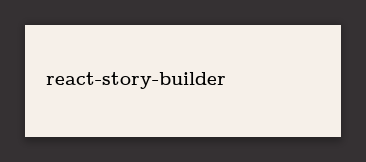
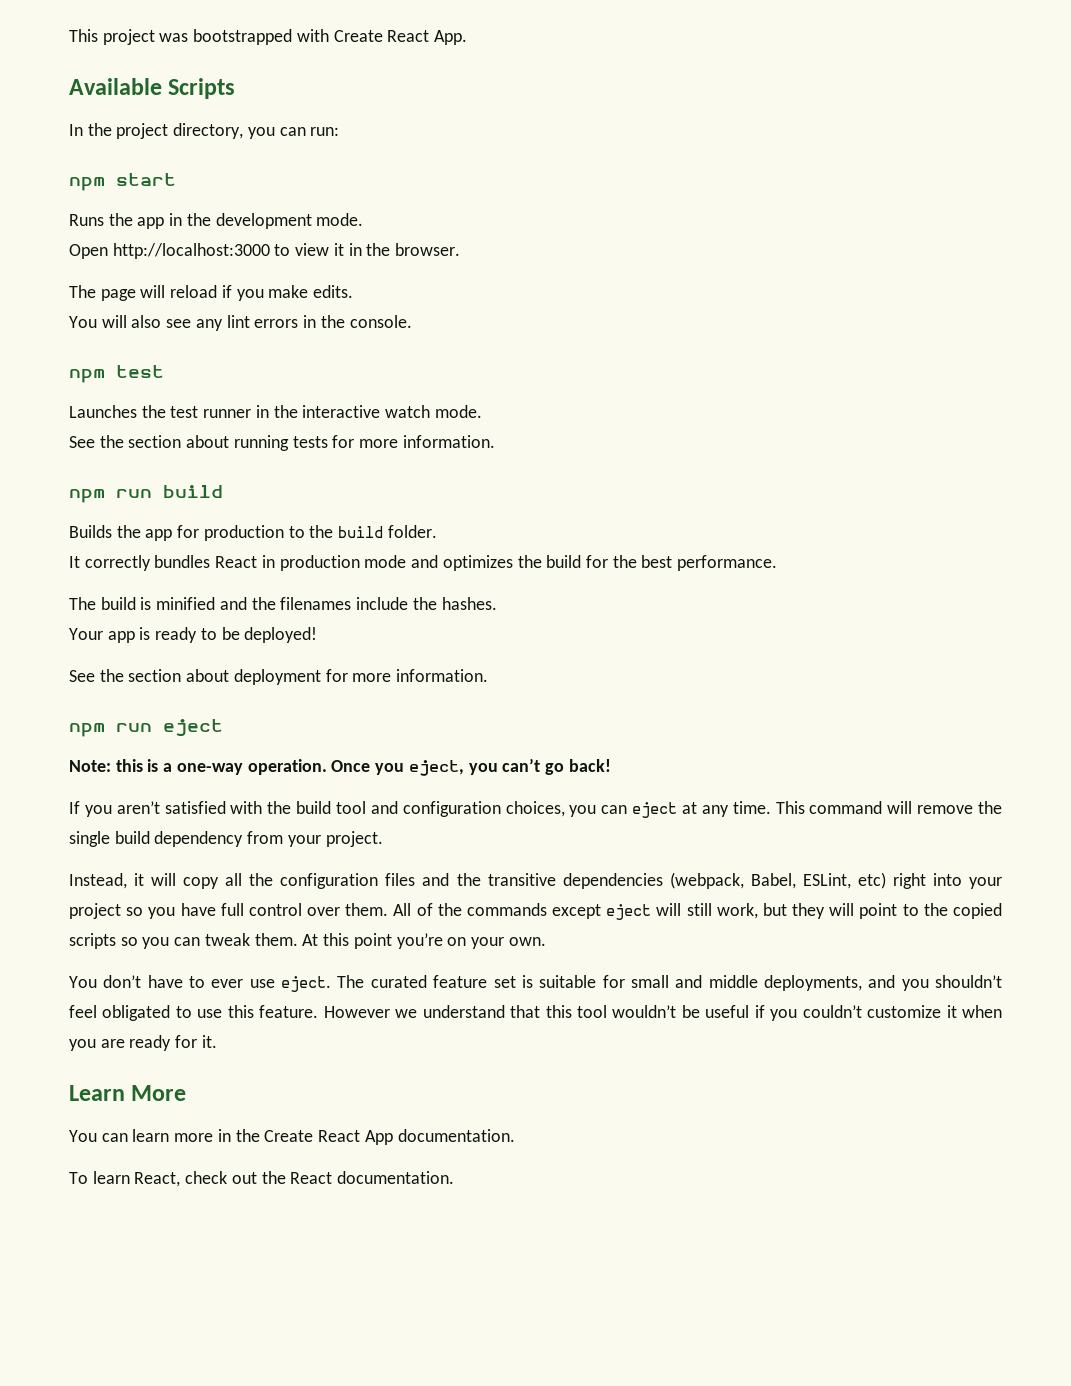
- react-story-builder
+ This project was bootstrapped with Create React App.
+ Available Scripts
+ In the project directory, you can run:
+ npm start
+ Runs the app in the development mode.
+ Open http://localhost:3000 to view it in the browser.
+ The page will reload if you make edits.
+ You will also see any lint errors in the console.
+ npm test
+ Launches the test runner in the interactive watch mode.
+ See the section about running tests for more information.
+ npm run build
+ Builds the app for production to the build folder.
+ It correctly bundles React in production mode and optimizes the build for the best performance.
+ The build is minified and the filenames include the hashes.
+ Your app is ready to be deployed!
+ See the section about deployment for more information.
+ npm run eject
+ Note: this is a one-way operation. Once you eject, you can’t go back!
+ If you aren’t satisfied with the build tool and configuration choices, you can eject at any time. This command will remove the single build dependency from your project.
+ Instead, it will copy all the configuration files and the transitive dependencies (webpack, Babel, ESLint, etc) right into your project so you have full control over them. All of the commands except eject will still work, but they will point to the copied scripts so you can tweak them. At this point you’re on your own.
+ You don’t have to ever use eject. The curated feature set is suitable for small and middle deployments, and you shouldn’t feel obligated to use this feature. However we understand that this tool wouldn’t be useful if you couldn’t customize it when you are ready for it.
+ Learn More
+ You can learn more in the Create React App documentation.
+ To learn React, check out the React documentation.

